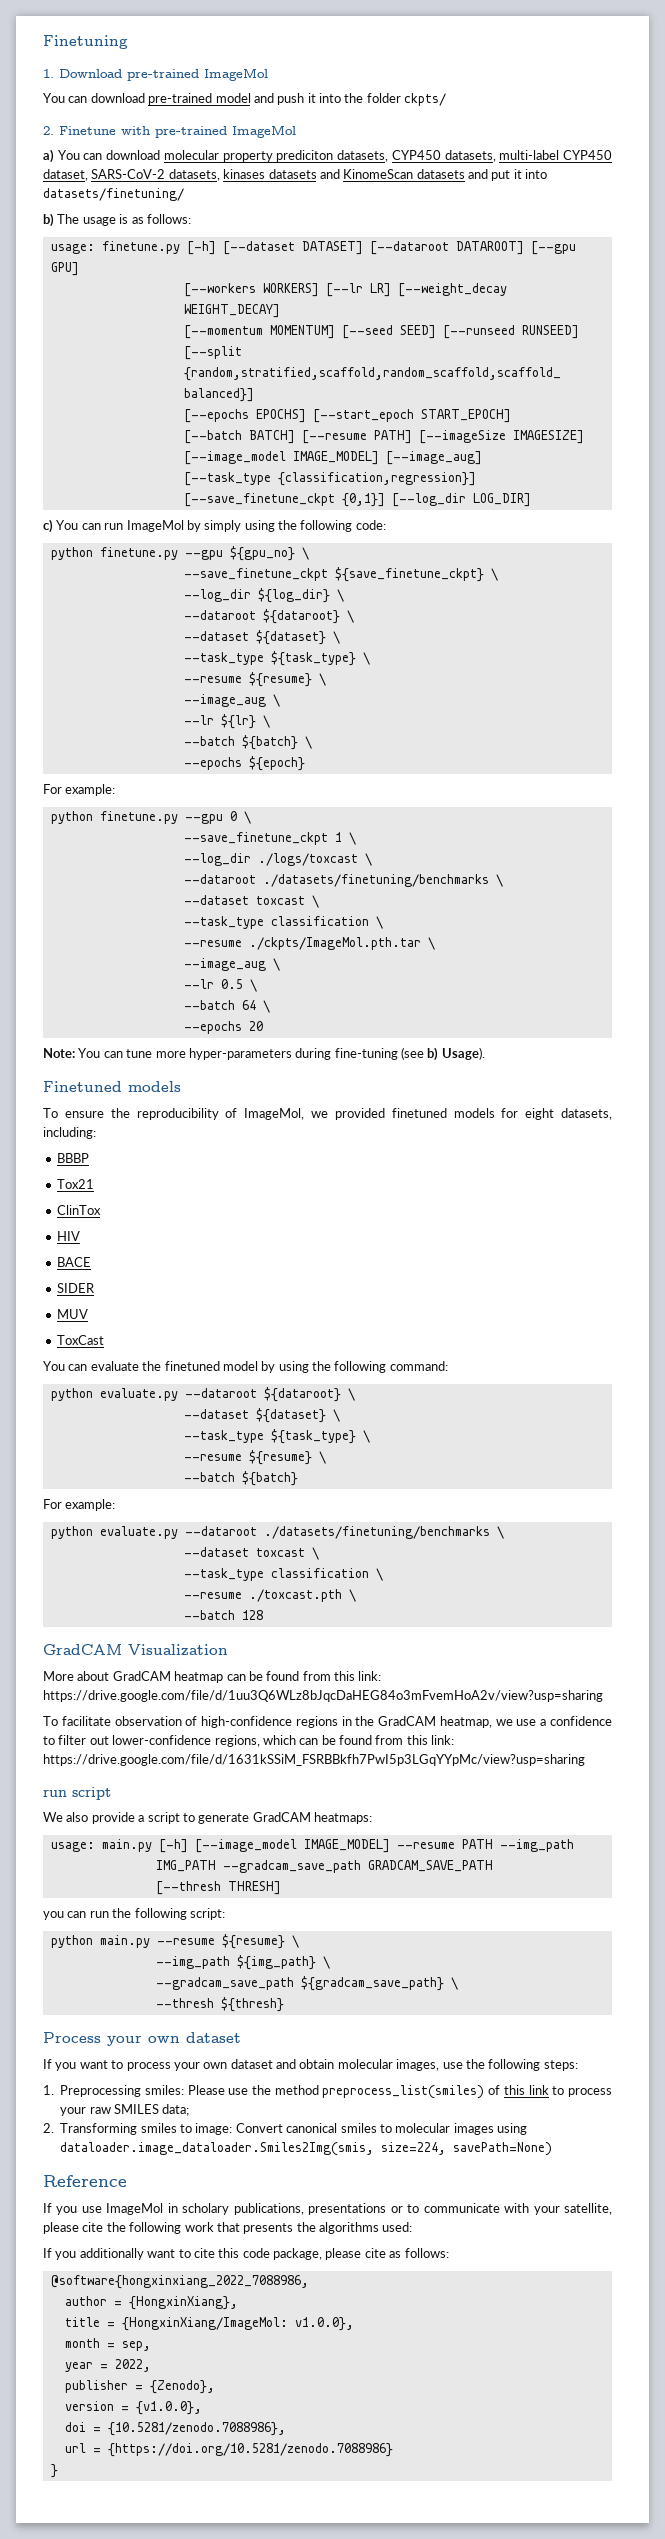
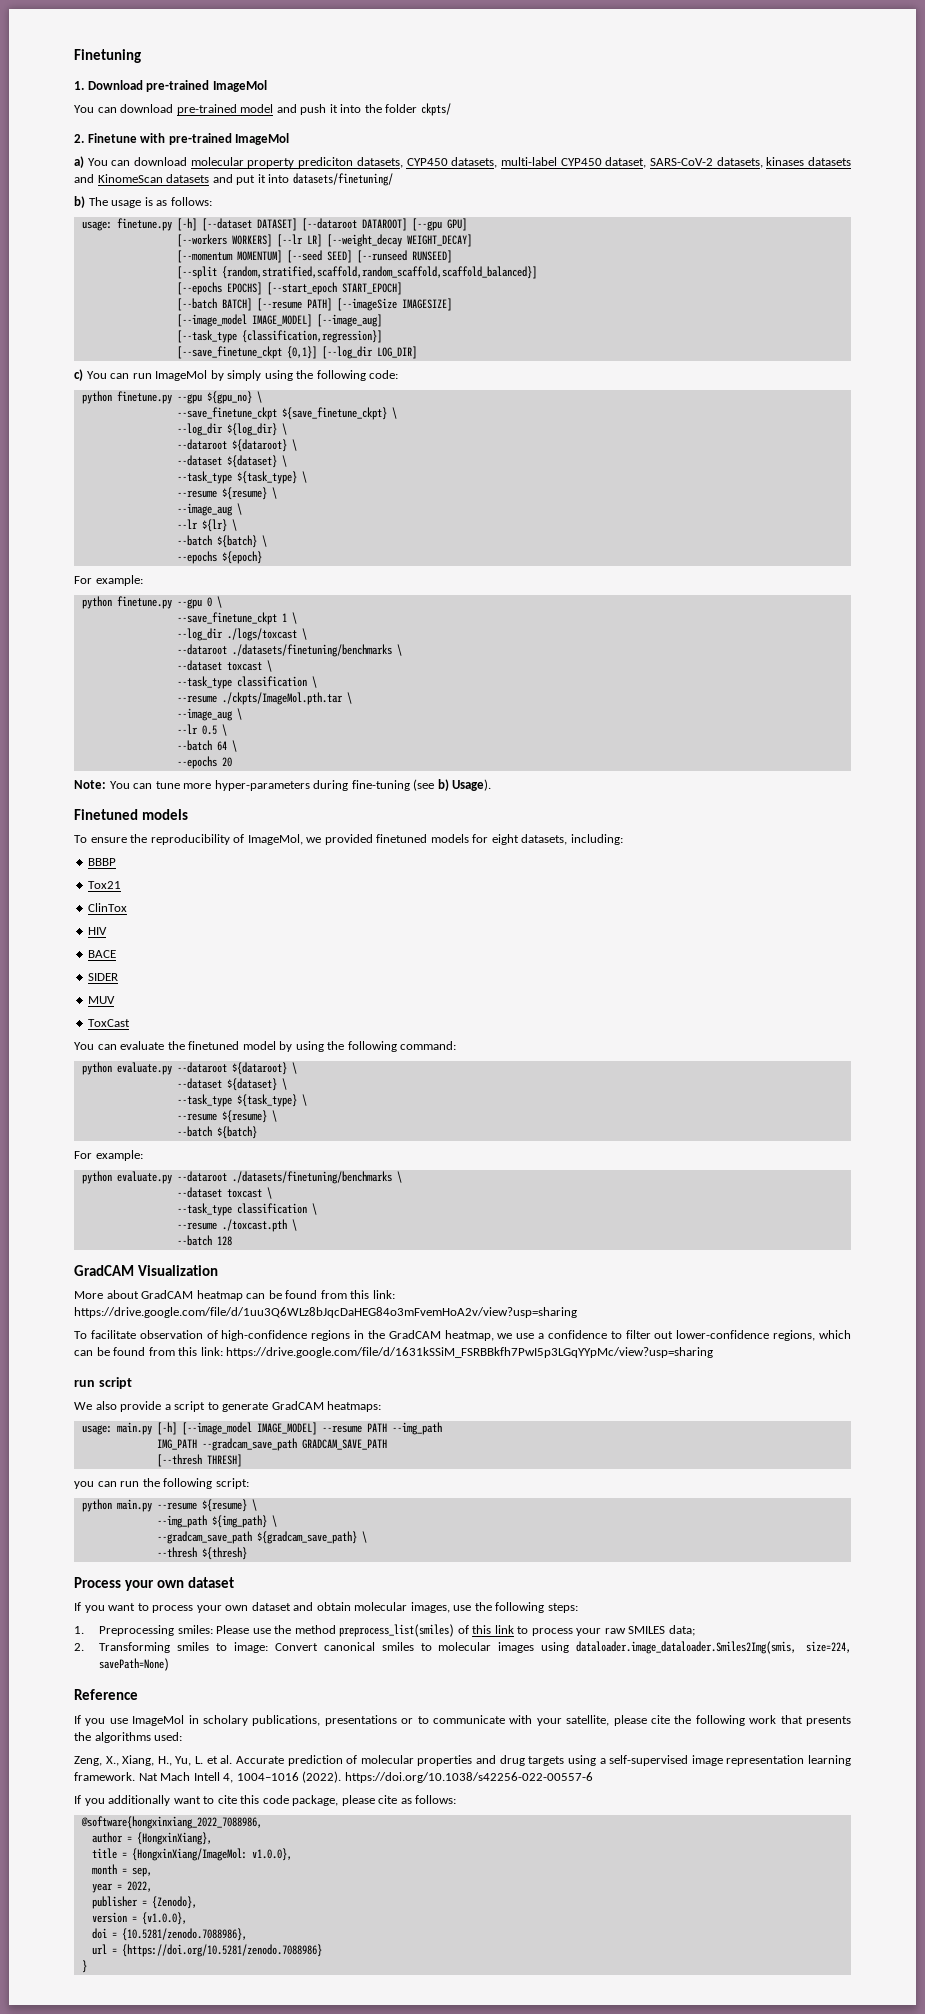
+ Zeng, X., Xiang, H., Yu, L. et al. Accurate prediction of molecular properties and drug targets using a self-supervised image representation learning framework. Nat Mach Intell 4, 1004–1016 (2022). https://doi.org/10.1038/s42256-022-00557-6

